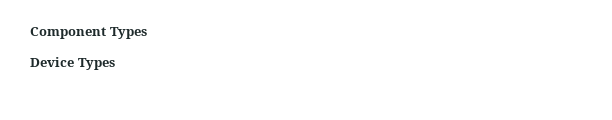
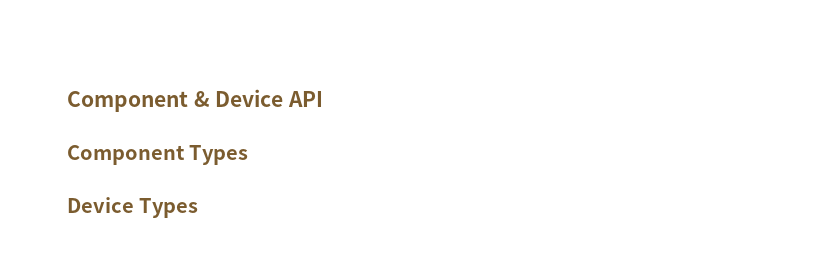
+ Component & Device API

